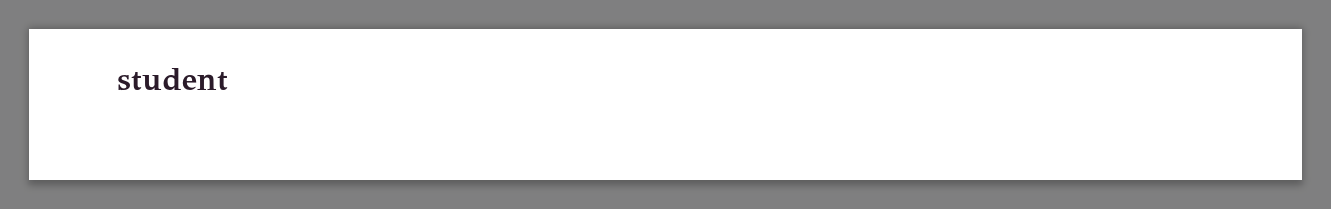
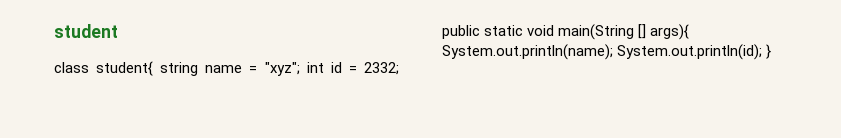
+ class student{ string name = "xyz"; int id = 2332; public static void main(String [] args){ System.out.println(name); System.out.println(id); }

